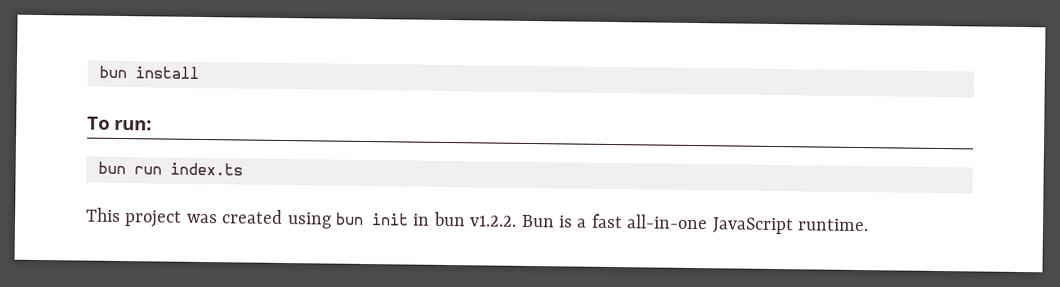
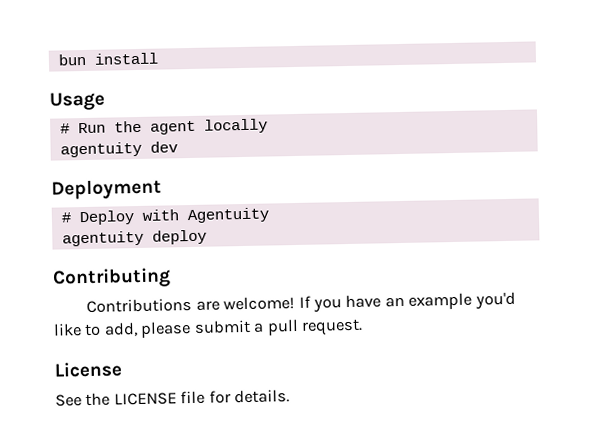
- To run:
- bun run index.ts
- This project was created using bun init in bun v1.2.2. Bun is a fast all-in-one JavaScript runtime.
+ Usage
+ # Run the agent locally
+ agentuity dev
+ Deployment
+ # Deploy with Agentuity
+ agentuity deploy
+ Contributing
+ Contributions are welcome! If you have an example you'd like to add, please submit a pull request.
+ License
+ See the LICENSE file for details.

